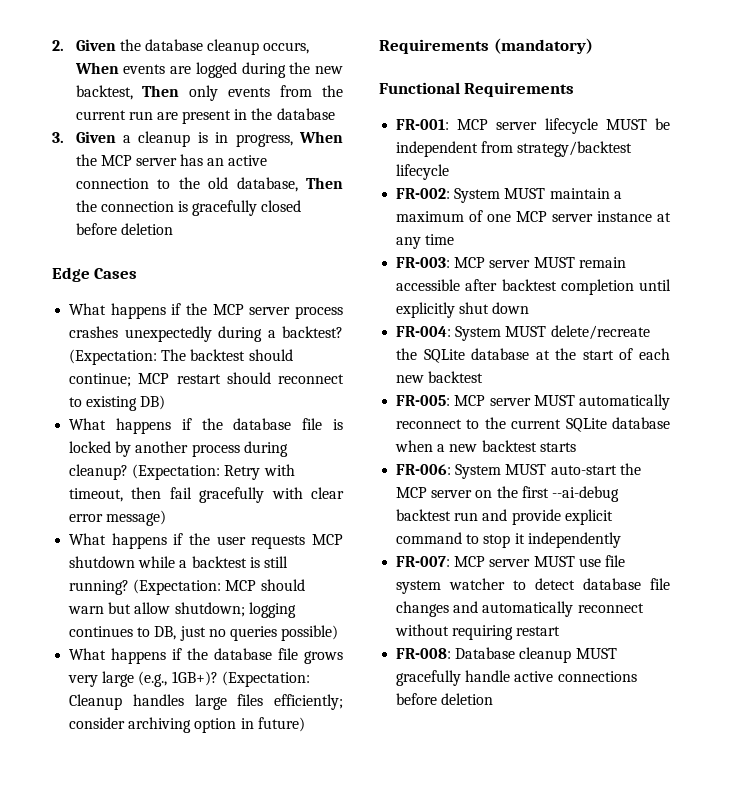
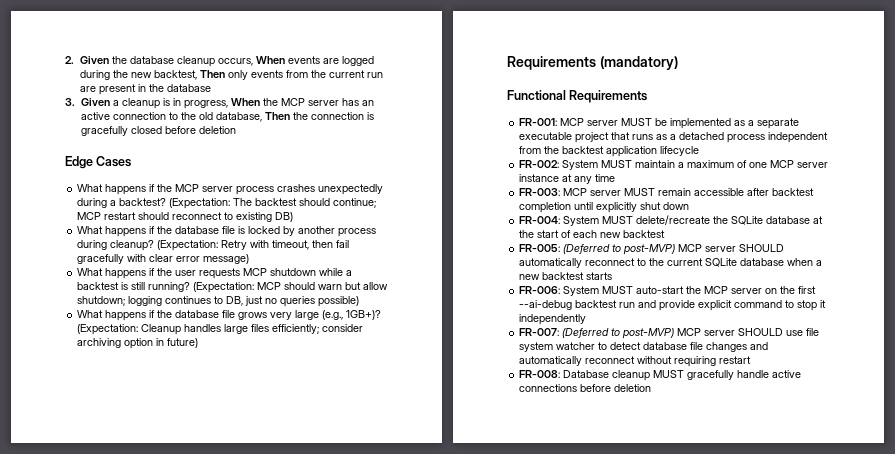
- FR-001: MCP server lifecycle MUST be independent from strategy/backtest lifecycle
+ FR-001: MCP server MUST be implemented as a separate executable project that runs as a detached process independent from the backtest application lifecycle
- FR-005: MCP server MUST automatically reconnect to the current SQLite database when a new backtest starts
+ FR-005: (Deferred to post-MVP) MCP server SHOULD automatically reconnect to the current SQLite database when a new backtest starts
- FR-007: MCP server MUST use file system watcher to detect database file changes and automatically reconnect without requiring restart
+ FR-007: (Deferred to post-MVP) MCP server SHOULD use file system watcher to detect database file changes and automatically reconnect without requiring restart

